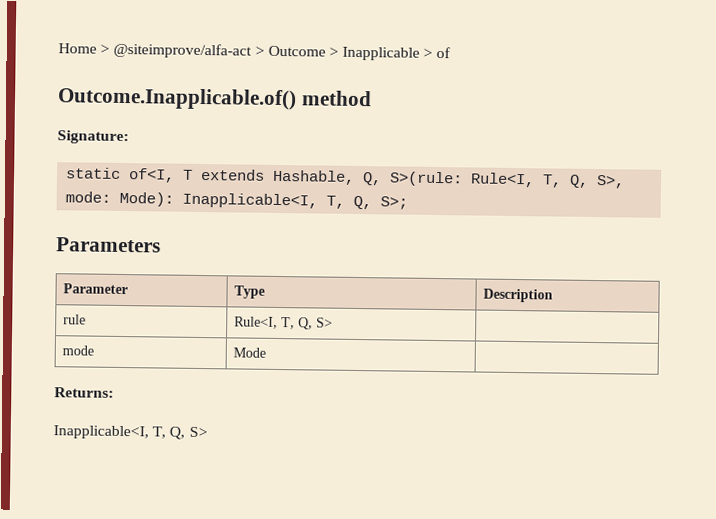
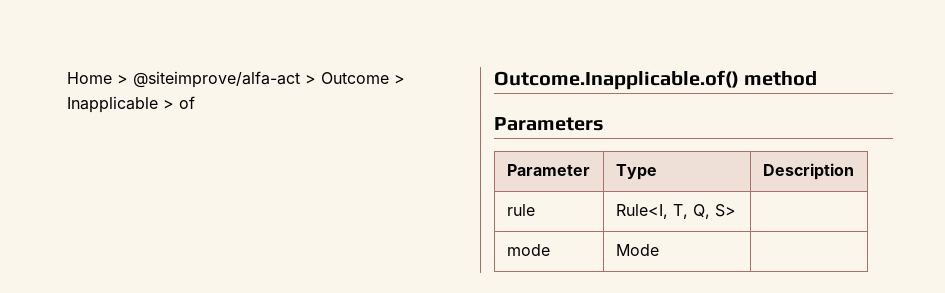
- Signature:
- static of<I, T extends Hashable, Q, S>(rule: Rule<I, T, Q, S>, mode: Mode): Inapplicable<I, T, Q, S>;
- Returns:
- Inapplicable<I, T, Q, S>

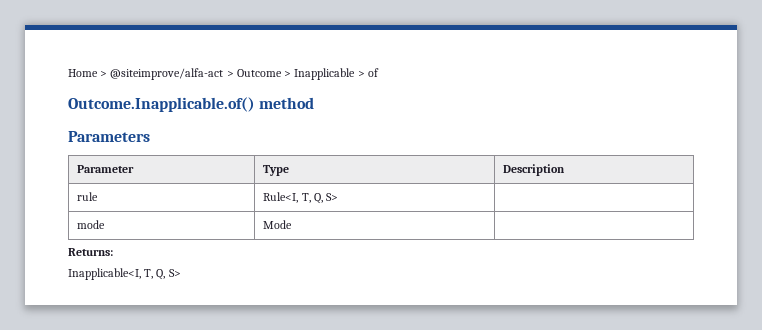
+ Returns:
+ Inapplicable<I, T, Q, S>

